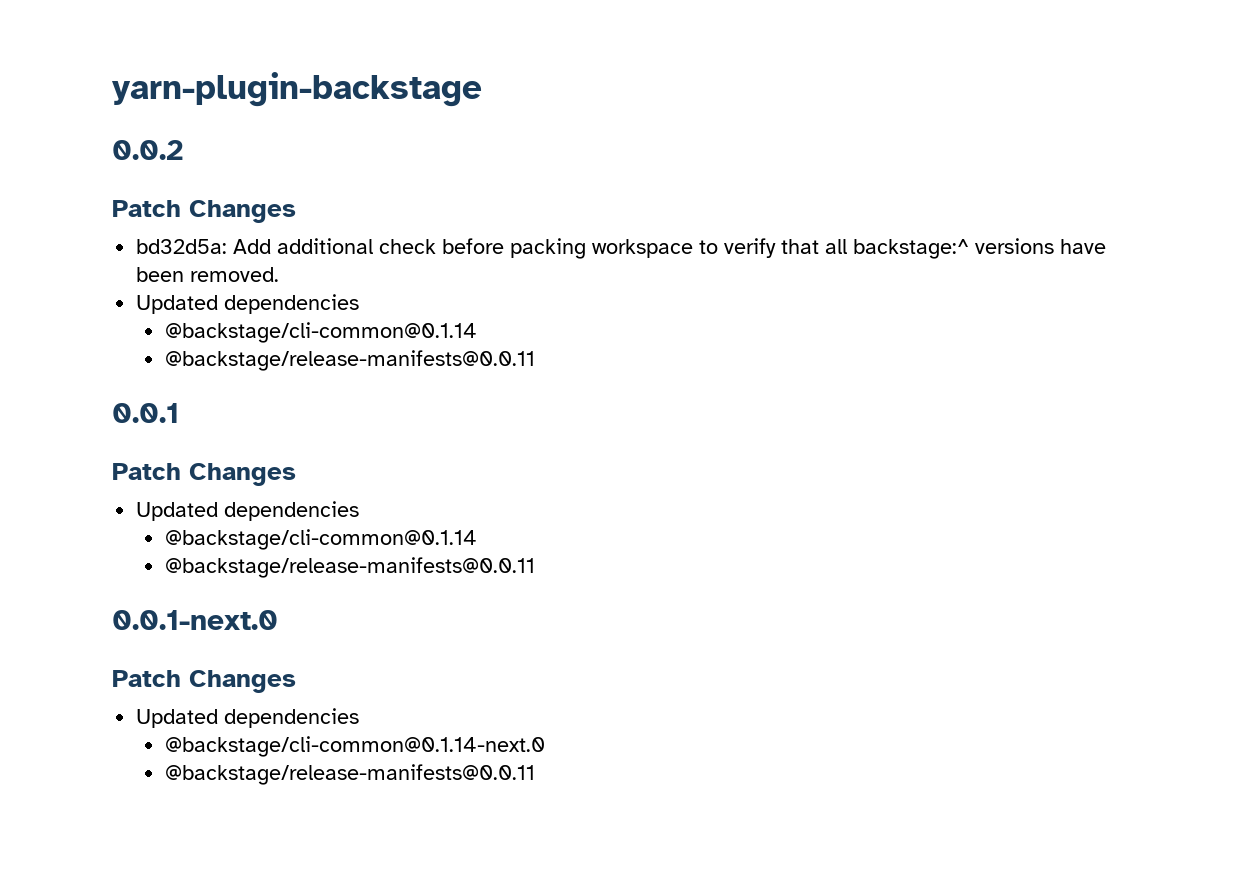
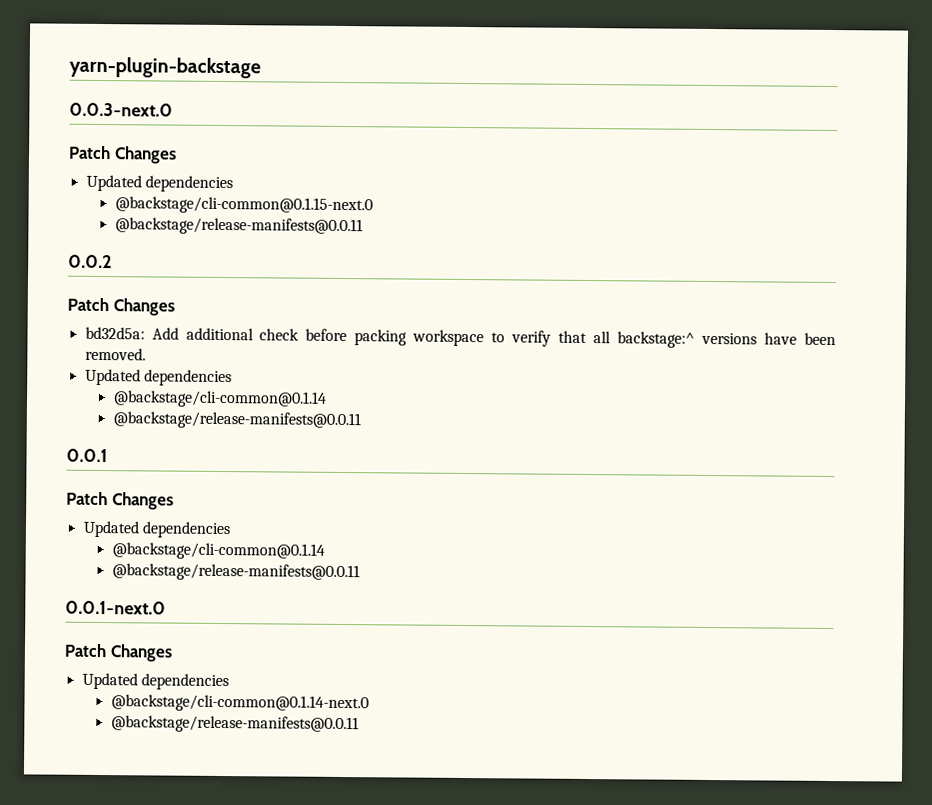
+ 0.0.3-next.0
+ Patch Changes
+ Updated dependencies
+ @backstage/cli-common@0.1.15-next.0
+ @backstage/release-manifests@0.0.11

